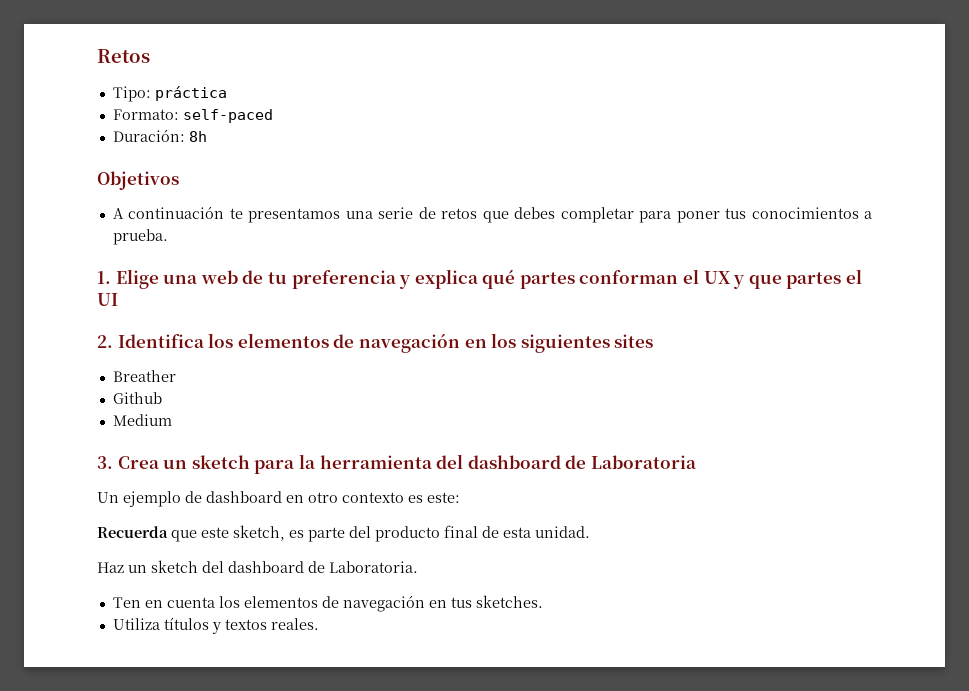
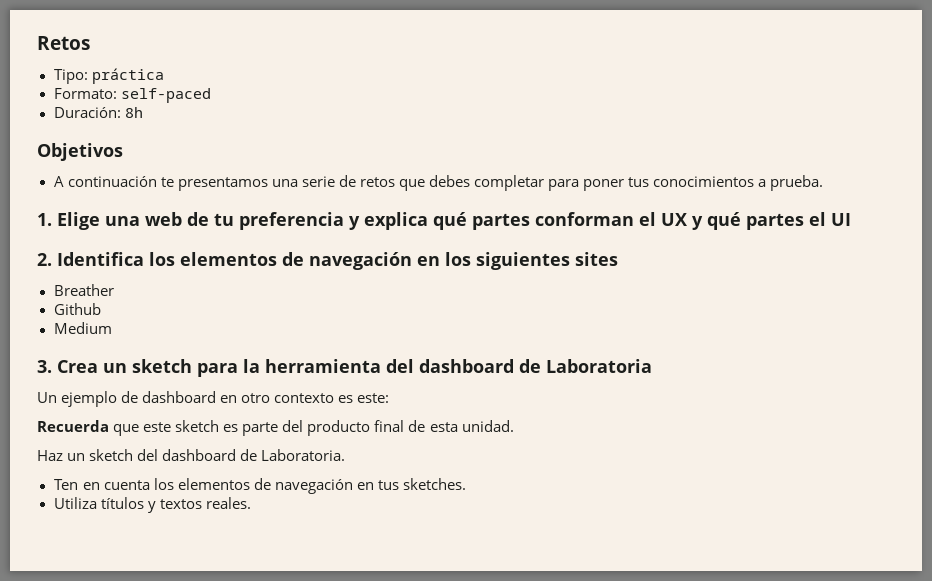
- 1. Elige una web de tu preferencia y explica qué partes conforman el UX y que partes el UI
+ 1. Elige una web de tu preferencia y explica qué partes conforman el UX y qué partes el UI
- Recuerda que este sketch, es parte del producto final de esta unidad.
+ Recuerda que este sketch es parte del producto final de esta unidad.

